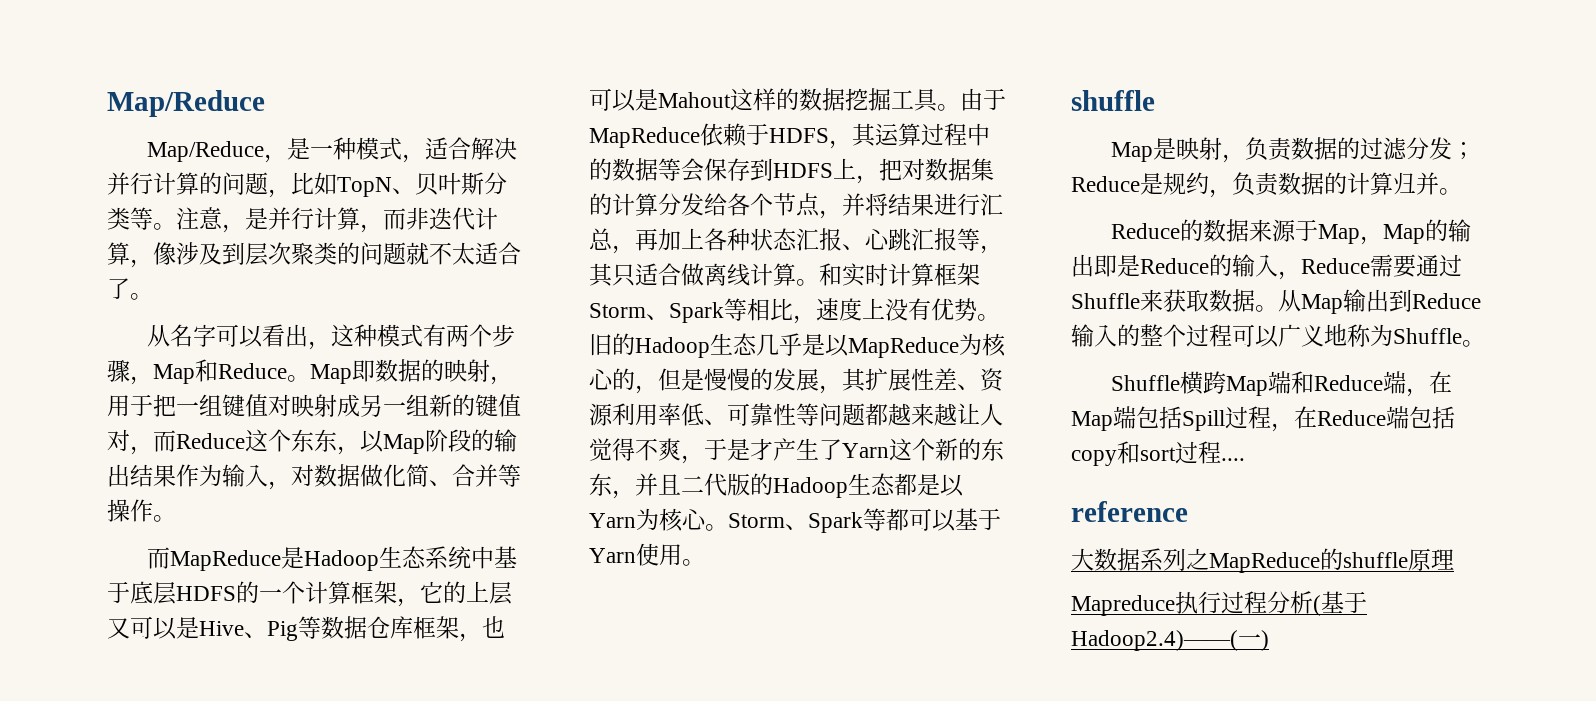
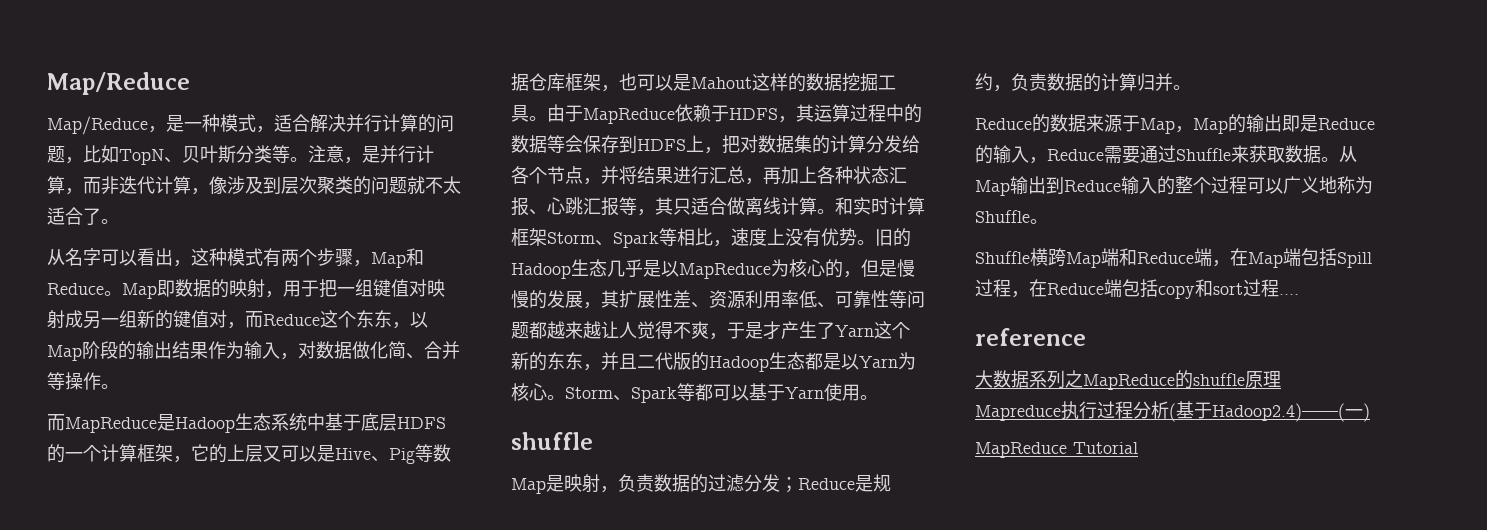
+ MapReduce Tutorial

